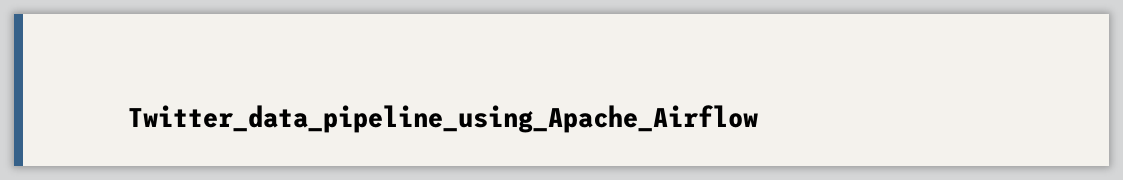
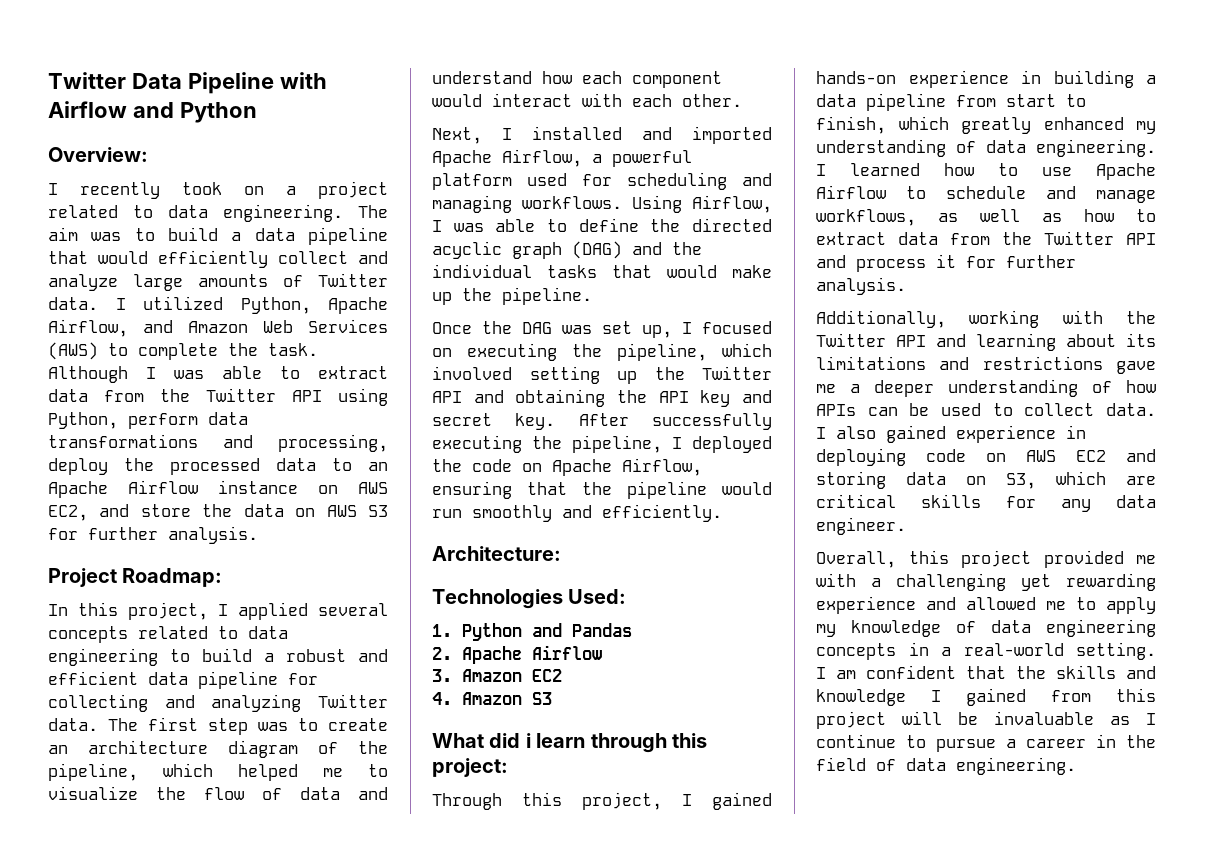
- Twitter_data_pipeline_using_Apache_Airflow
+ Twitter Data Pipeline with Airflow and Python
+ Overview:
+ I recently took on a project related to data engineering. The aim was to build a data pipeline that would efficiently collect and analyze large amounts of Twitter data. I utilized Python, Apache Airflow, and Amazon Web Services (AWS) to complete the task. Although I was able to extract data from the Twitter API using Python, perform data transformations and processing, deploy the processed data to an Apache Airflow instance on AWS EC2, and store the data on AWS S3 for further analysis.
+ Project Roadmap:
+ In this project, I applied several concepts related to data engineering to build a robust and efficient data pipeline for collecting and analyzing Twitter data. The first step was to create an architecture diagram of the pipeline, which helped me to visualize the flow of data and understand how each component would interact with each other.
+ Next, I installed and imported Apache Airflow, a powerful platform used for scheduling and managing workflows. Using Airflow, I was able to define the directed acyclic graph (DAG) and the individual tasks that would make up the pipeline.
+ Once the DAG was set up, I focused on executing the pipeline, which involved setting up the Twitter API and obtaining the API key and secret key. After successfully executing the pipeline, I deployed the code on Apache Airflow, ensuring that the pipeline would run smoothly and efficiently.
+ Architecture:
+ Technologies Used:
+ 1. Python and Pandas
+ 2. Apache Airflow
+ 3. Amazon EC2
+ 4. Amazon S3
+ What did i learn through this project:
+ Through this project, I gained hands-on experience in building a data pipeline from start to finish, which greatly enhanced my understanding of data engineering. I learned how to use Apache Airflow to schedule and manage workflows, as well as how to extract data from the Twitter API and process it for further analysis.
+ Additionally, working with the Twitter API and learning about its limitations and restrictions gave me a deeper understanding of how APIs can be used to collect data. I also gained experience in deploying code on AWS EC2 and storing data on S3, which are critical skills for any data engineer.
+ Overall, this project provided me with a challenging yet rewarding experience and allowed me to apply my knowledge of data engineering concepts in a real-world setting. I am confident that the skills and knowledge I gained from this project will be invaluable as I continue to pursue a career in the field of data engineering.

